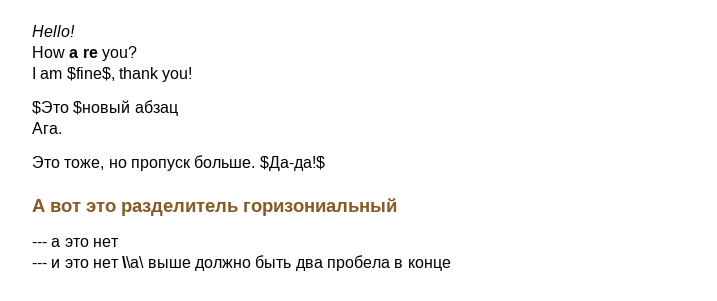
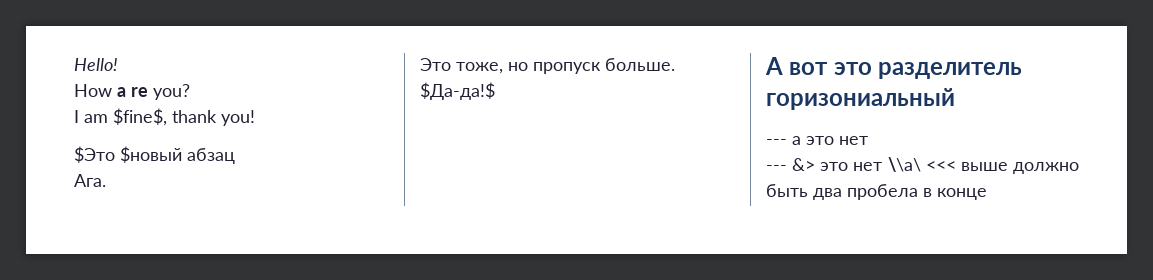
- --- и это нет \\a\ выше должно быть два пробела в конце
+ --- &> это нет \\a\ <<< выше должно быть два пробела в конце

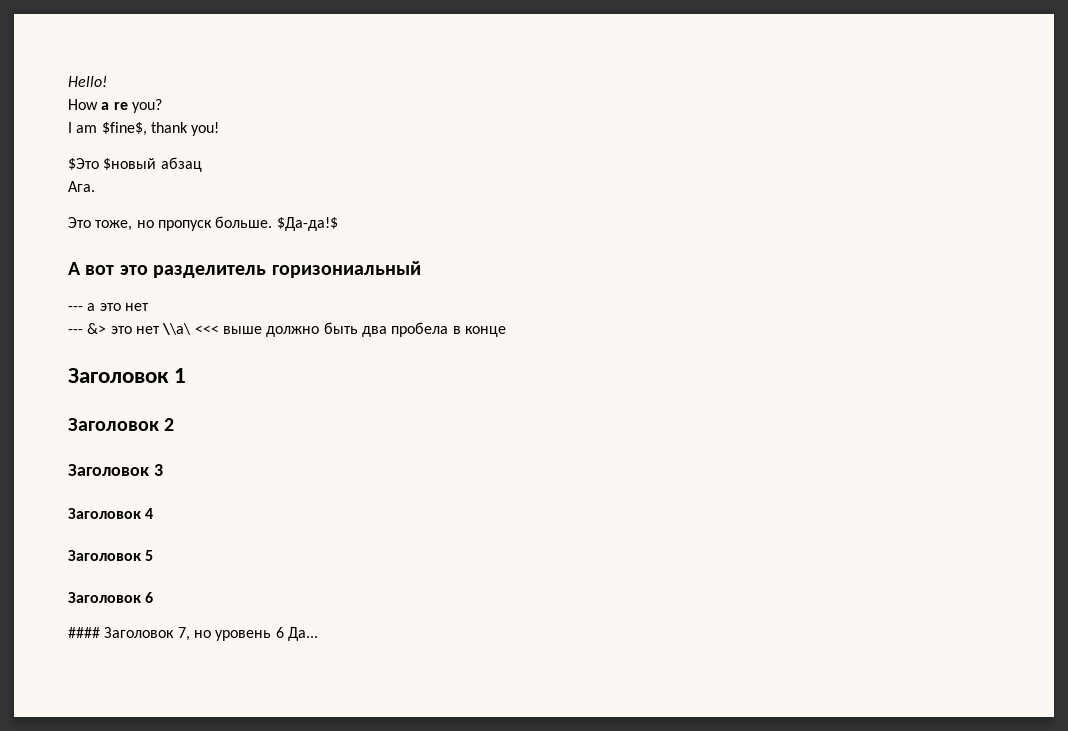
+ Заголовок 1
+ Заголовок 2
+ Заголовок 3
+ Заголовок 4
+ Заголовок 5
+ Заголовок 6
+ #### Заголовок 7, но уровень 6 Да...

